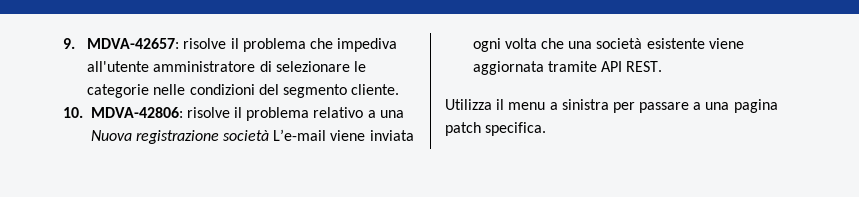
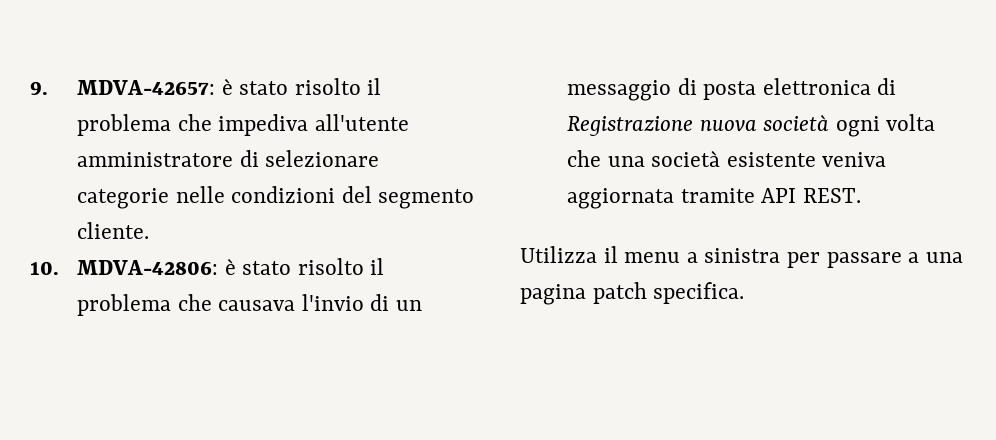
- 9. MDVA-42657: risolve il problema che impediva all'utente amministratore di selezionare le categorie nelle condizioni del segmento cliente.
+ 9. MDVA-42657: è stato risolto il problema che impediva all'utente amministratore di selezionare categorie nelle condizioni del segmento cliente.
- 10. MDVA-42806: risolve il problema relativo a una Nuova registrazione società L’e-mail viene inviata ogni volta che una società esistente viene aggiornata tramite API REST.
+ 10. MDVA-42806: è stato risolto il problema che causava l'invio di un messaggio di posta elettronica di Registrazione nuova società ogni volta che una società esistente veniva aggiornata tramite API REST.

